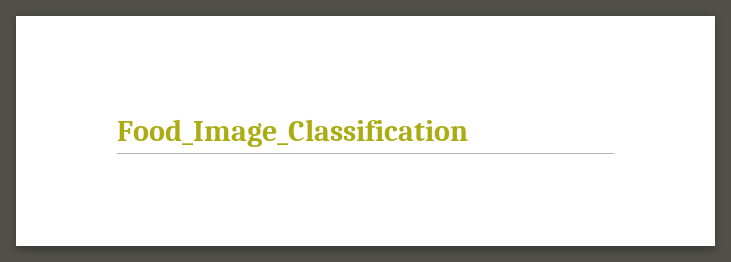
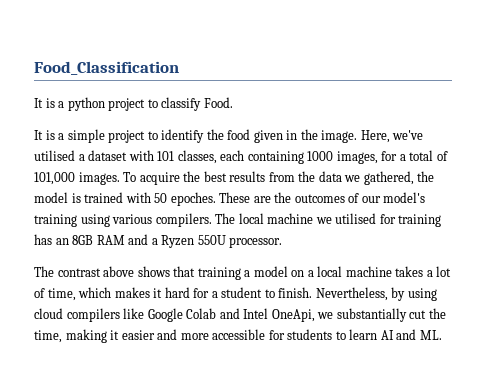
- Food_Image_Classification
+ Food_Classification
+ It is a python project to classify Food.
+ It is a simple project to identify the food given in the image. Here, we've utilised a dataset with 101 classes, each containing 1000 images, for a total of 101,000 images. To acquire the best results from the data we gathered, the model is trained with 50 epoches. These are the outcomes of our model's training using various compilers. The local machine we utilised for training has an 8GB RAM and a Ryzen 550U processor.
+ The contrast above shows that training a model on a local machine takes a lot of time, which makes it hard for a student to finish. Nevertheless, by using cloud compilers like Google Colab and Intel OneApi, we substantially cut the time, making it easier and more accessible for students to learn AI and ML.

